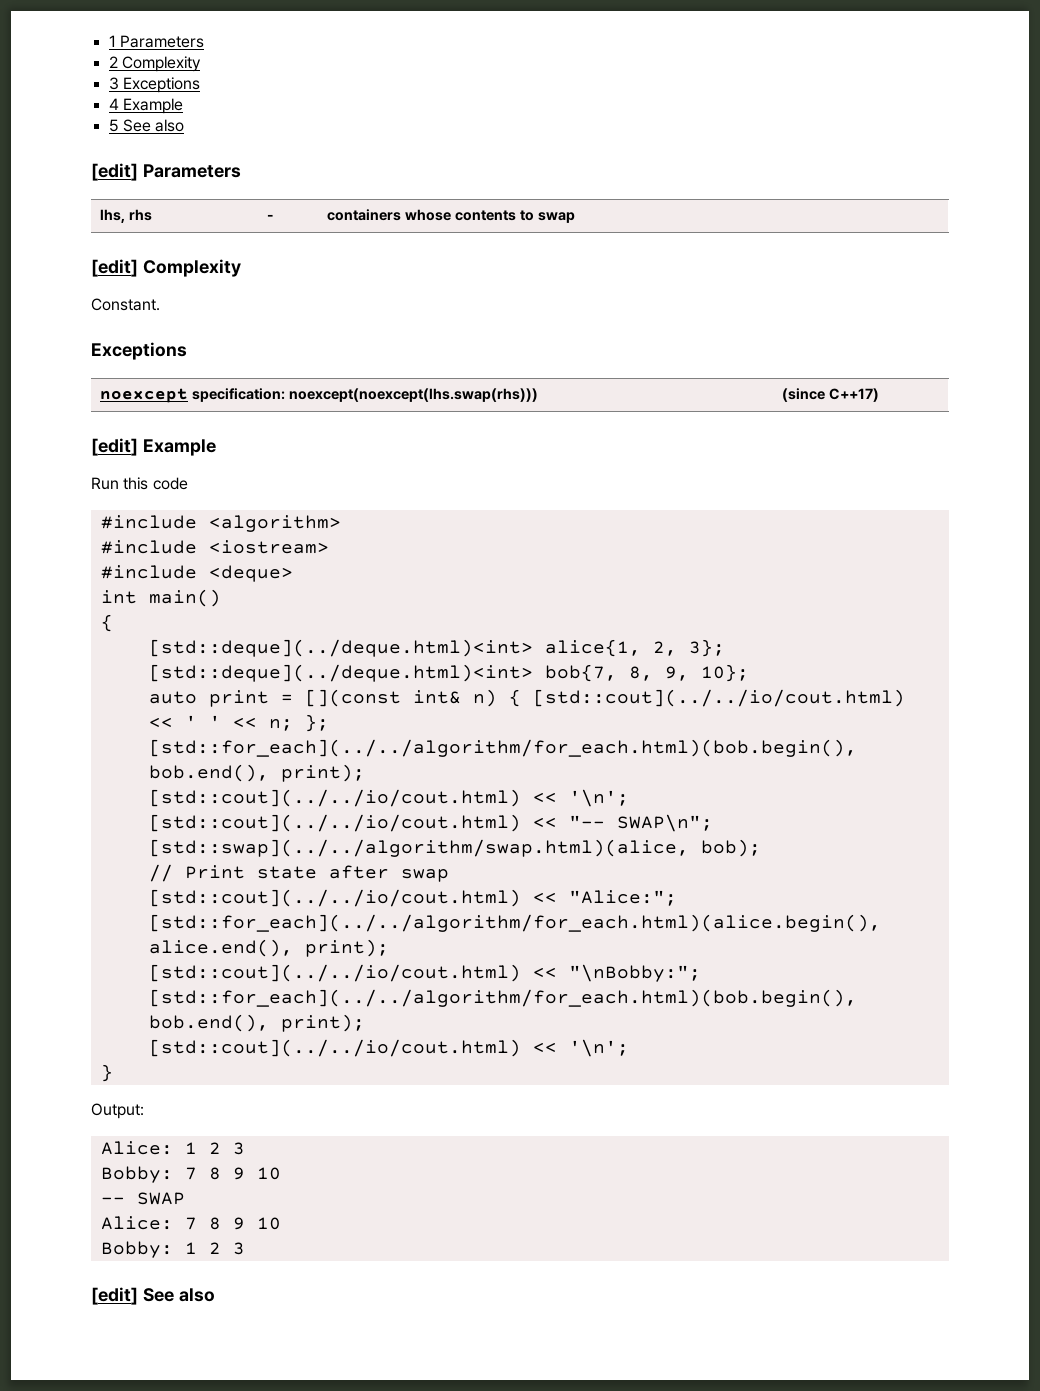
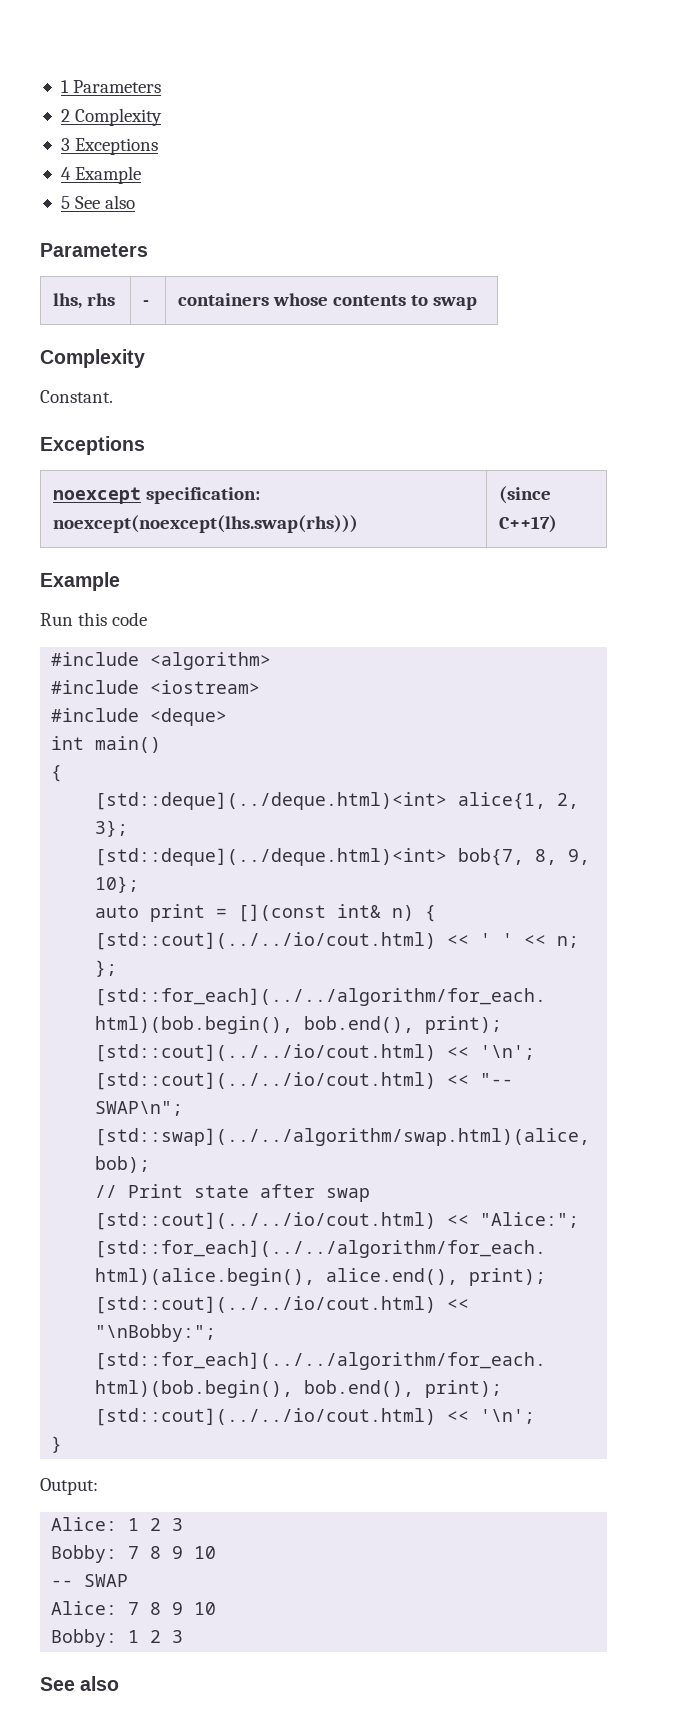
  5 See also
- [edit] Parameters
+ Parameters
  lhs, rhs | - | containers whose contents to swap
- [edit] Complexity
+ Complexity
  noexcept specification: noexcept(noexcept(lhs.swap(rhs))) | (since C++17)
- [edit] Example
+ Example
  Bobby: 1 2 3
- [edit] See also
+ See also

